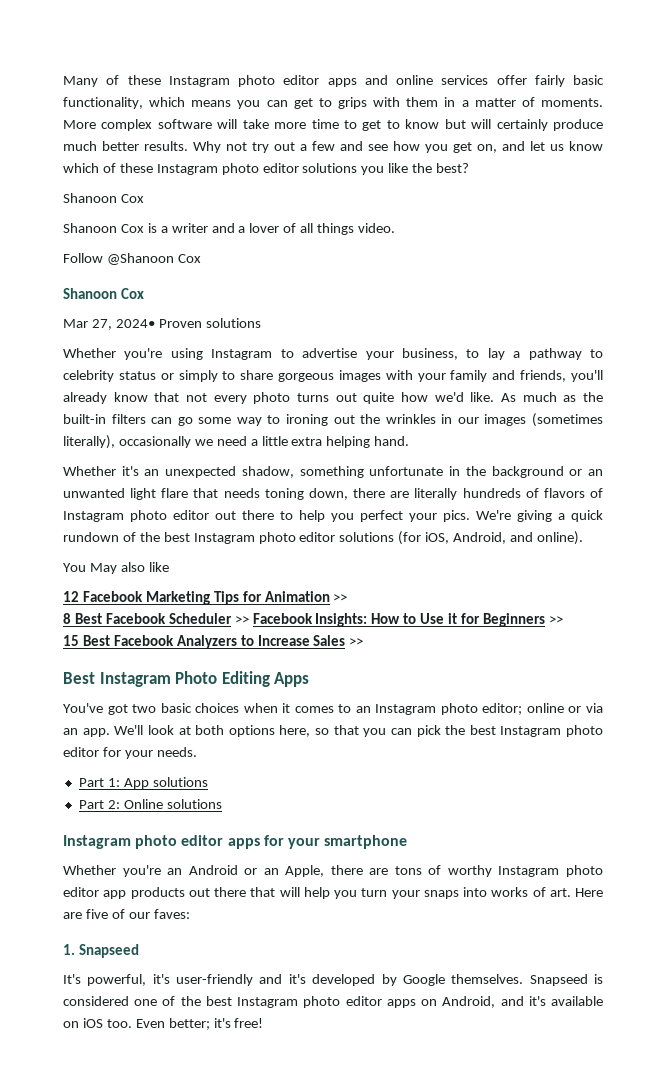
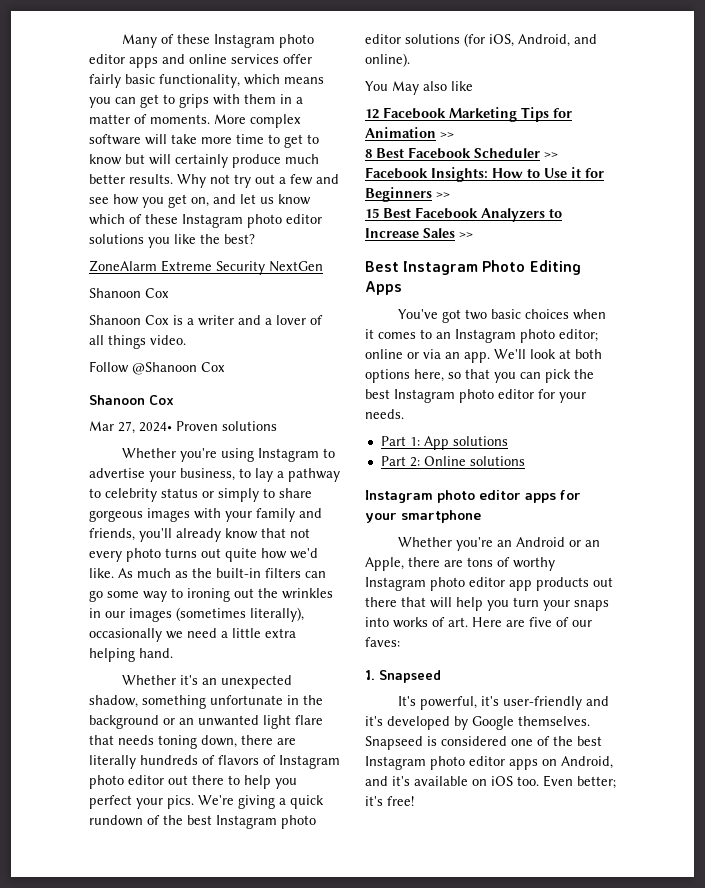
+ ZoneAlarm Extreme Security NextGen

